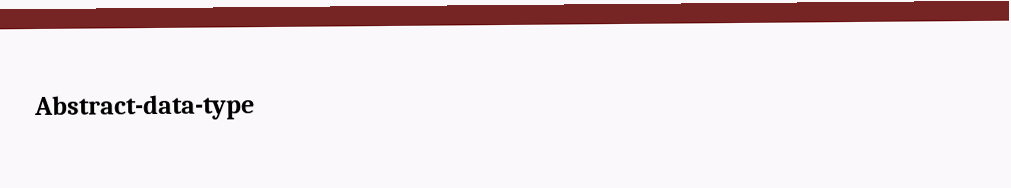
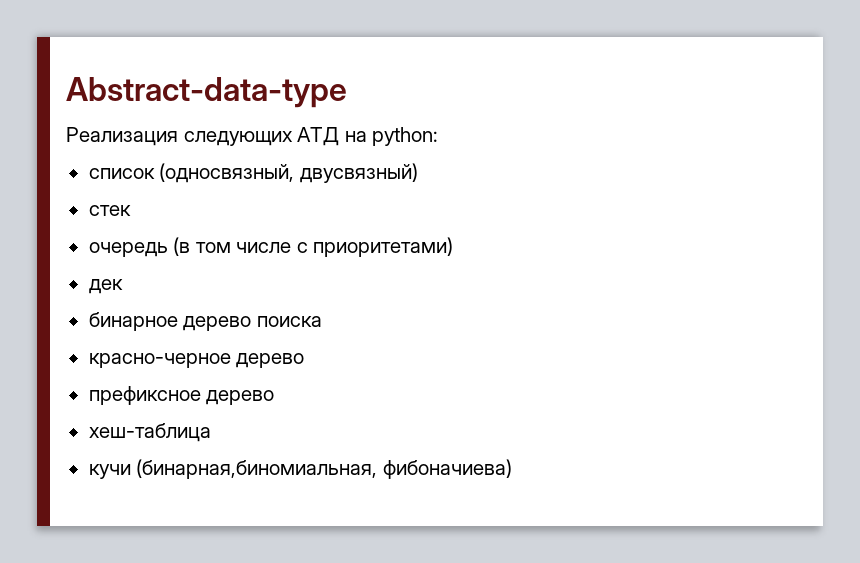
+ Реализация следующих АТД на python:
+ список (односвязный, двусвязный)
+ стек
+ очередь (в том числе с приоритетами)
+ дек
+ бинарное дерево поиска
+ красно-черное дерево
+ префиксное дерево
+ хеш-таблица
+ кучи (бинарная,биномиальная, фибоначиева)

